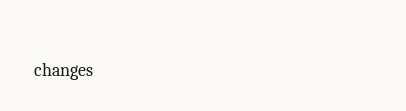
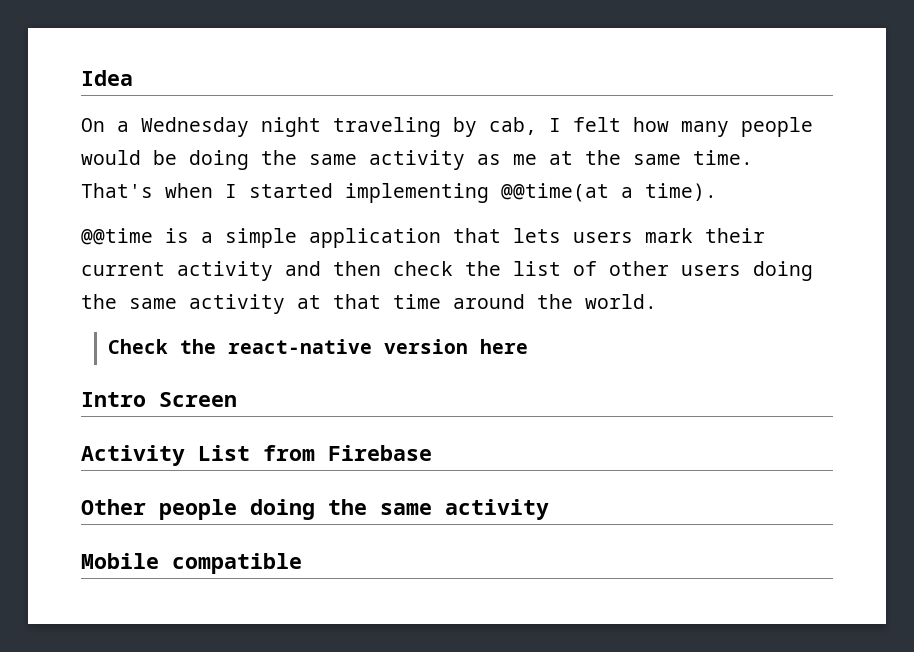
- changes
+ Idea
+ On a Wednesday night traveling by cab, I felt how many people would be doing the same activity as me at the same time. That's when I started implementing @@time(at a time).
+ @@time is a simple application that lets users mark their current activity and then check the list of other users doing the same activity at that time around the world.
+ Check the react-native version here
+ Intro Screen
+ Activity List from Firebase
+ Other people doing the same activity
+ Mobile compatible

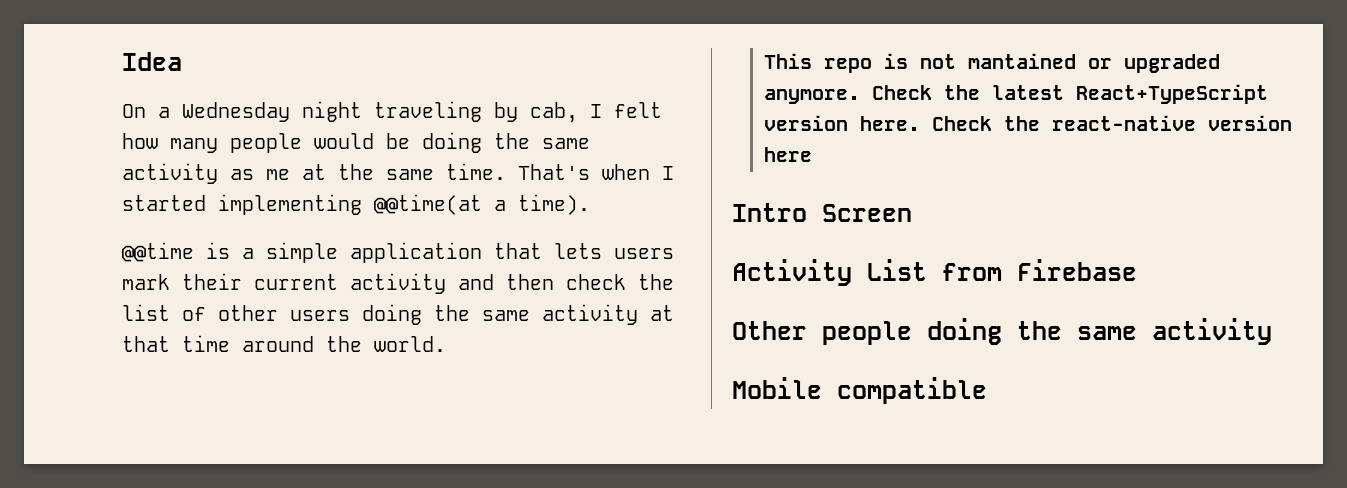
+ This repo is not mantained or upgraded anymore. Check the latest React+TypeScript version here.

